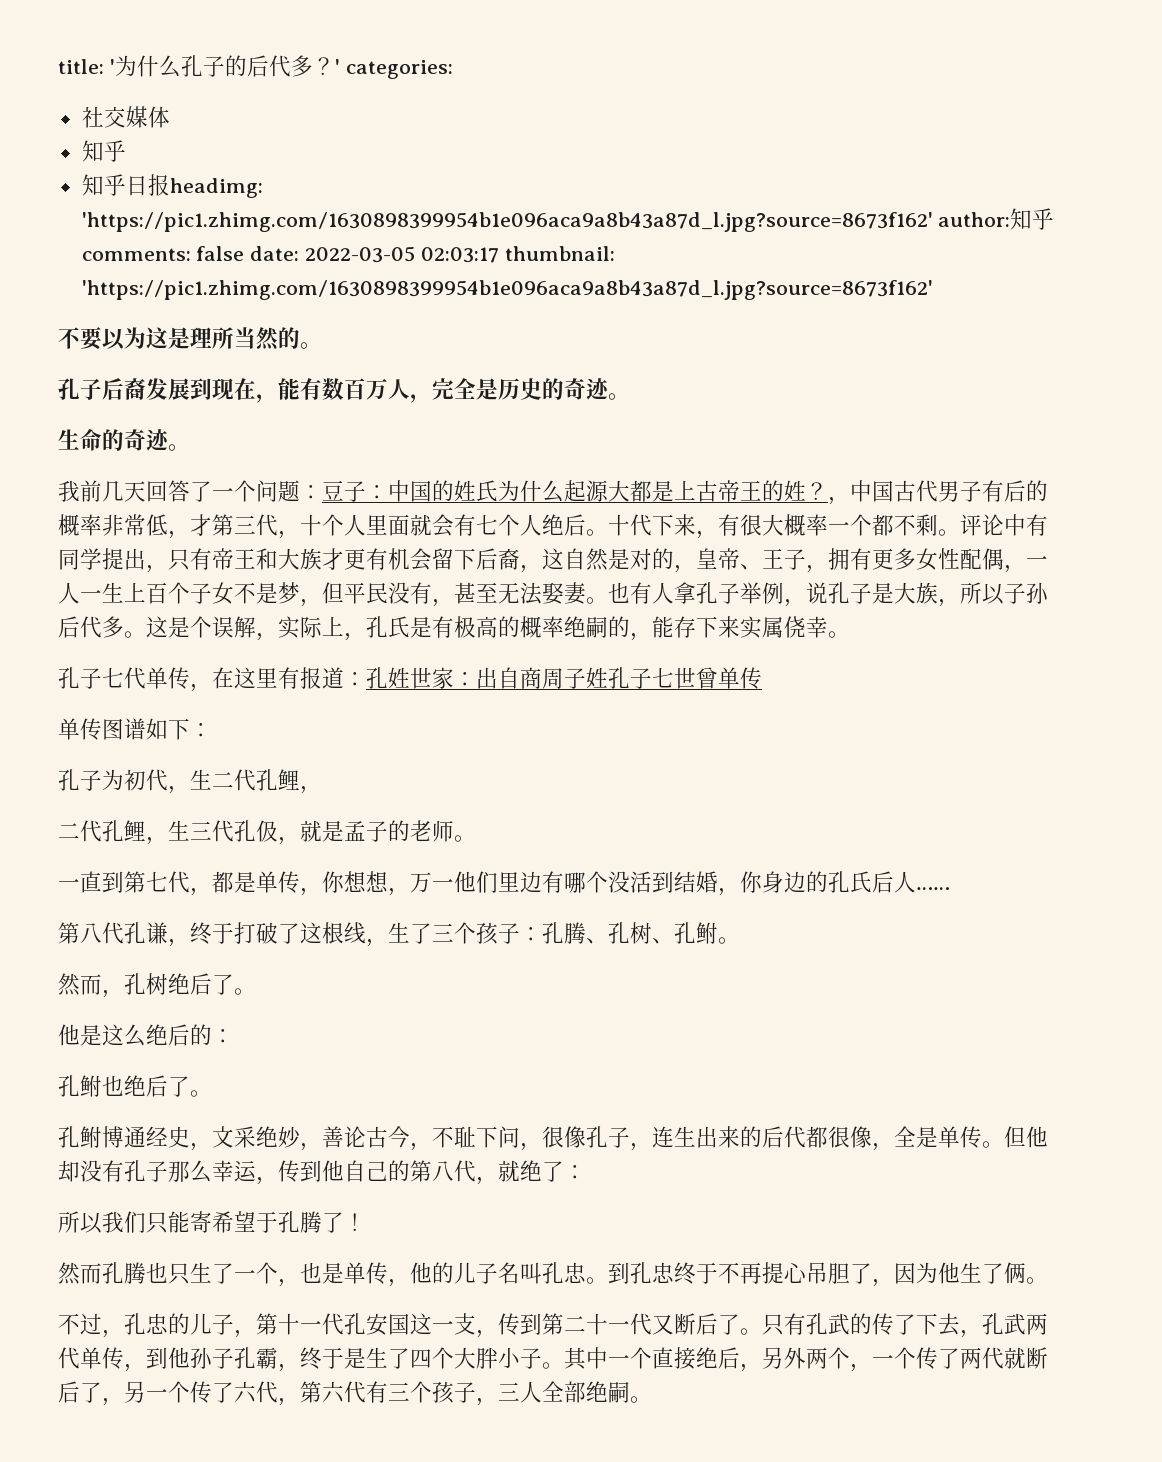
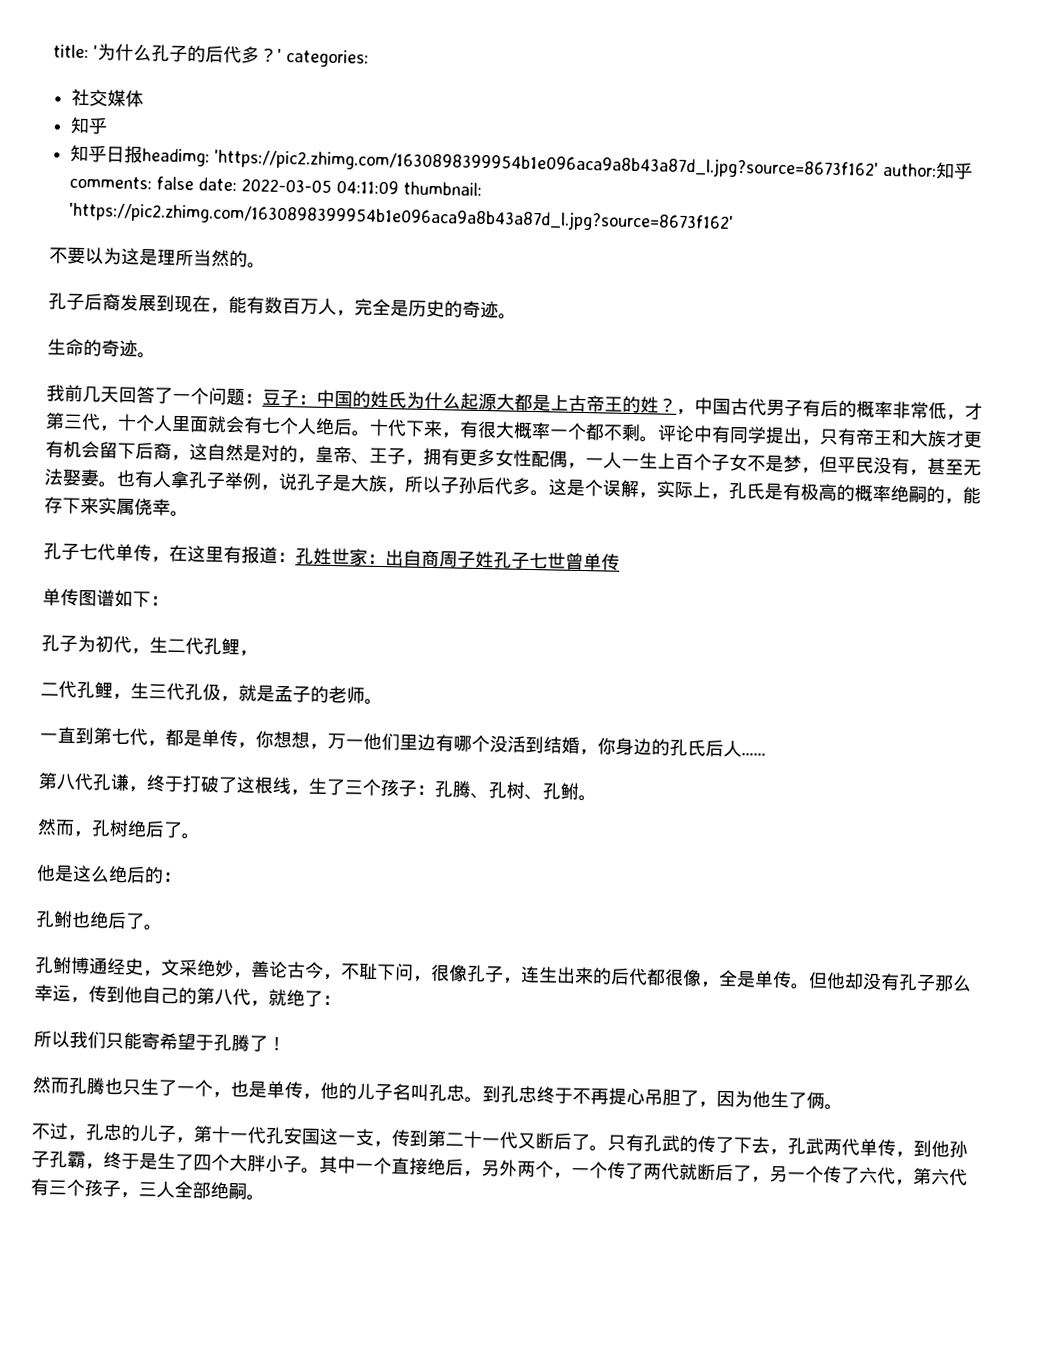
- 知乎日报headimg: 'https://pic1.zhimg.com/1630898399954b1e096aca9a8b43a87d_l.jpg?source=8673f162' author:知乎comments: false date: 2022-03-05 02:03:17 thumbnail: 'https://pic1.zhimg.com/1630898399954b1e096aca9a8b43a87d_l.jpg?source=8673f162'
+ 知乎日报headimg: 'https://pic2.zhimg.com/1630898399954b1e096aca9a8b43a87d_l.jpg?source=8673f162' author:知乎comments: false date: 2022-03-05 04:11:09 thumbnail: 'https://pic2.zhimg.com/1630898399954b1e096aca9a8b43a87d_l.jpg?source=8673f162'

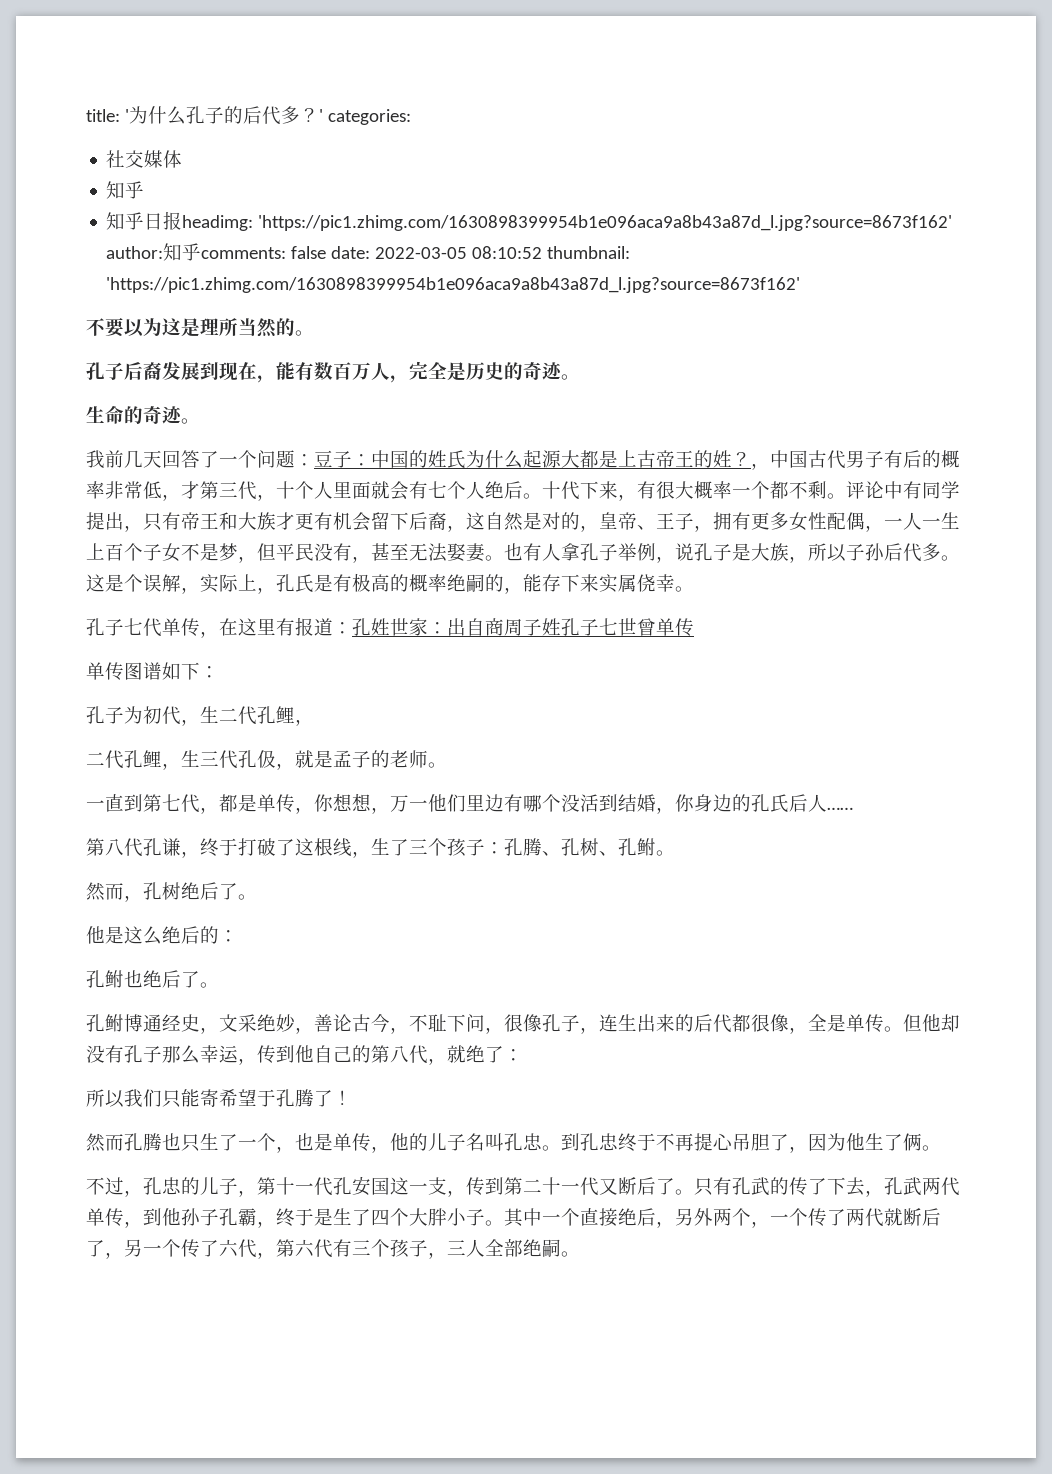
- 知乎日报headimg: 'https://pic2.zhimg.com/1630898399954b1e096aca9a8b43a87d_l.jpg?source=8673f162' author:知乎comments: false date: 2022-03-05 04:11:09 thumbnail: 'https://pic2.zhimg.com/1630898399954b1e096aca9a8b43a87d_l.jpg?source=8673f162'
+ 知乎日报headimg: 'https://pic1.zhimg.com/1630898399954b1e096aca9a8b43a87d_l.jpg?source=8673f162' author:知乎comments: false date: 2022-03-05 08:10:52 thumbnail: 'https://pic1.zhimg.com/1630898399954b1e096aca9a8b43a87d_l.jpg?source=8673f162'

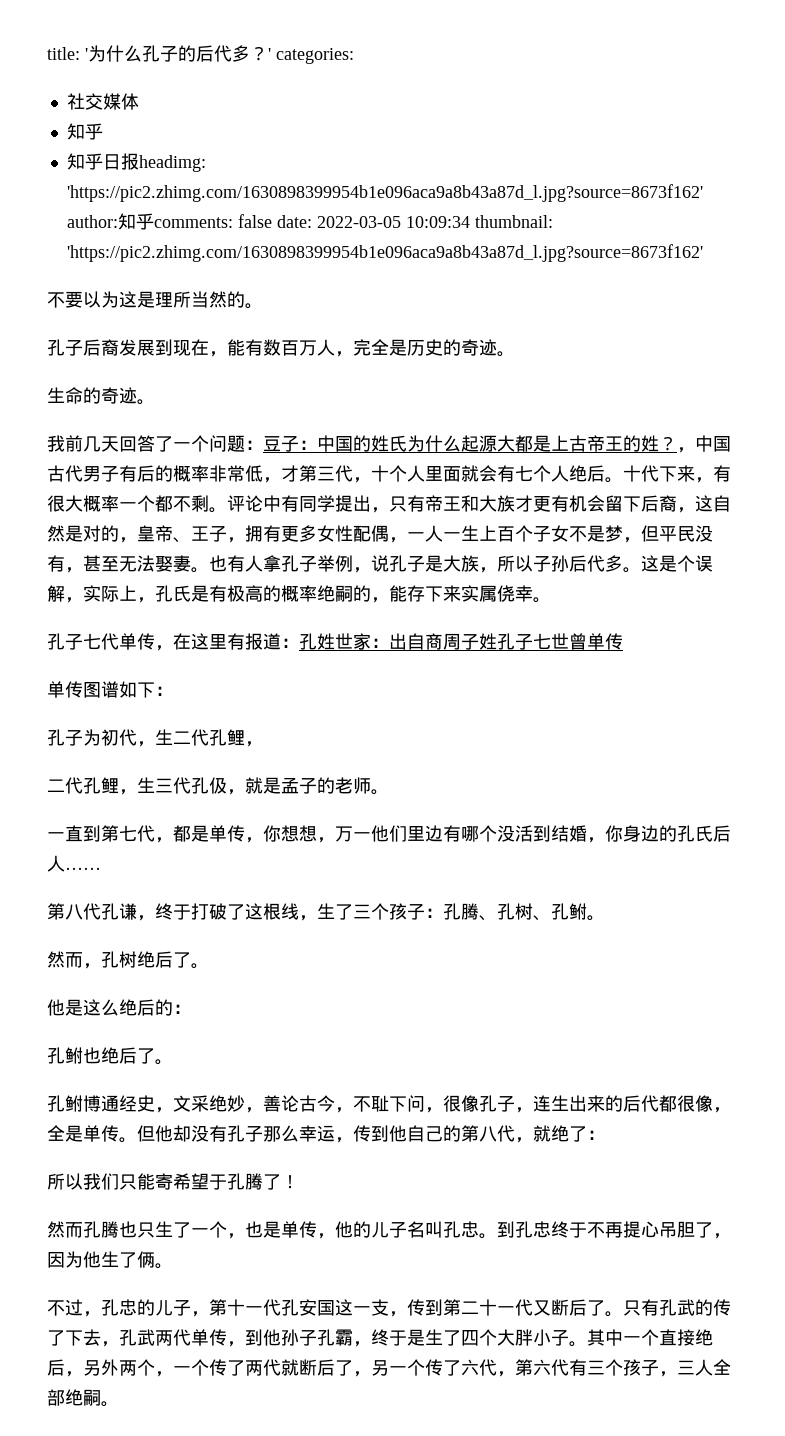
- 知乎日报headimg: 'https://pic1.zhimg.com/1630898399954b1e096aca9a8b43a87d_l.jpg?source=8673f162' author:知乎comments: false date: 2022-03-05 08:10:52 thumbnail: 'https://pic1.zhimg.com/1630898399954b1e096aca9a8b43a87d_l.jpg?source=8673f162'
+ 知乎日报headimg: 'https://pic2.zhimg.com/1630898399954b1e096aca9a8b43a87d_l.jpg?source=8673f162' author:知乎comments: false date: 2022-03-05 10:09:34 thumbnail: 'https://pic2.zhimg.com/1630898399954b1e096aca9a8b43a87d_l.jpg?source=8673f162'

